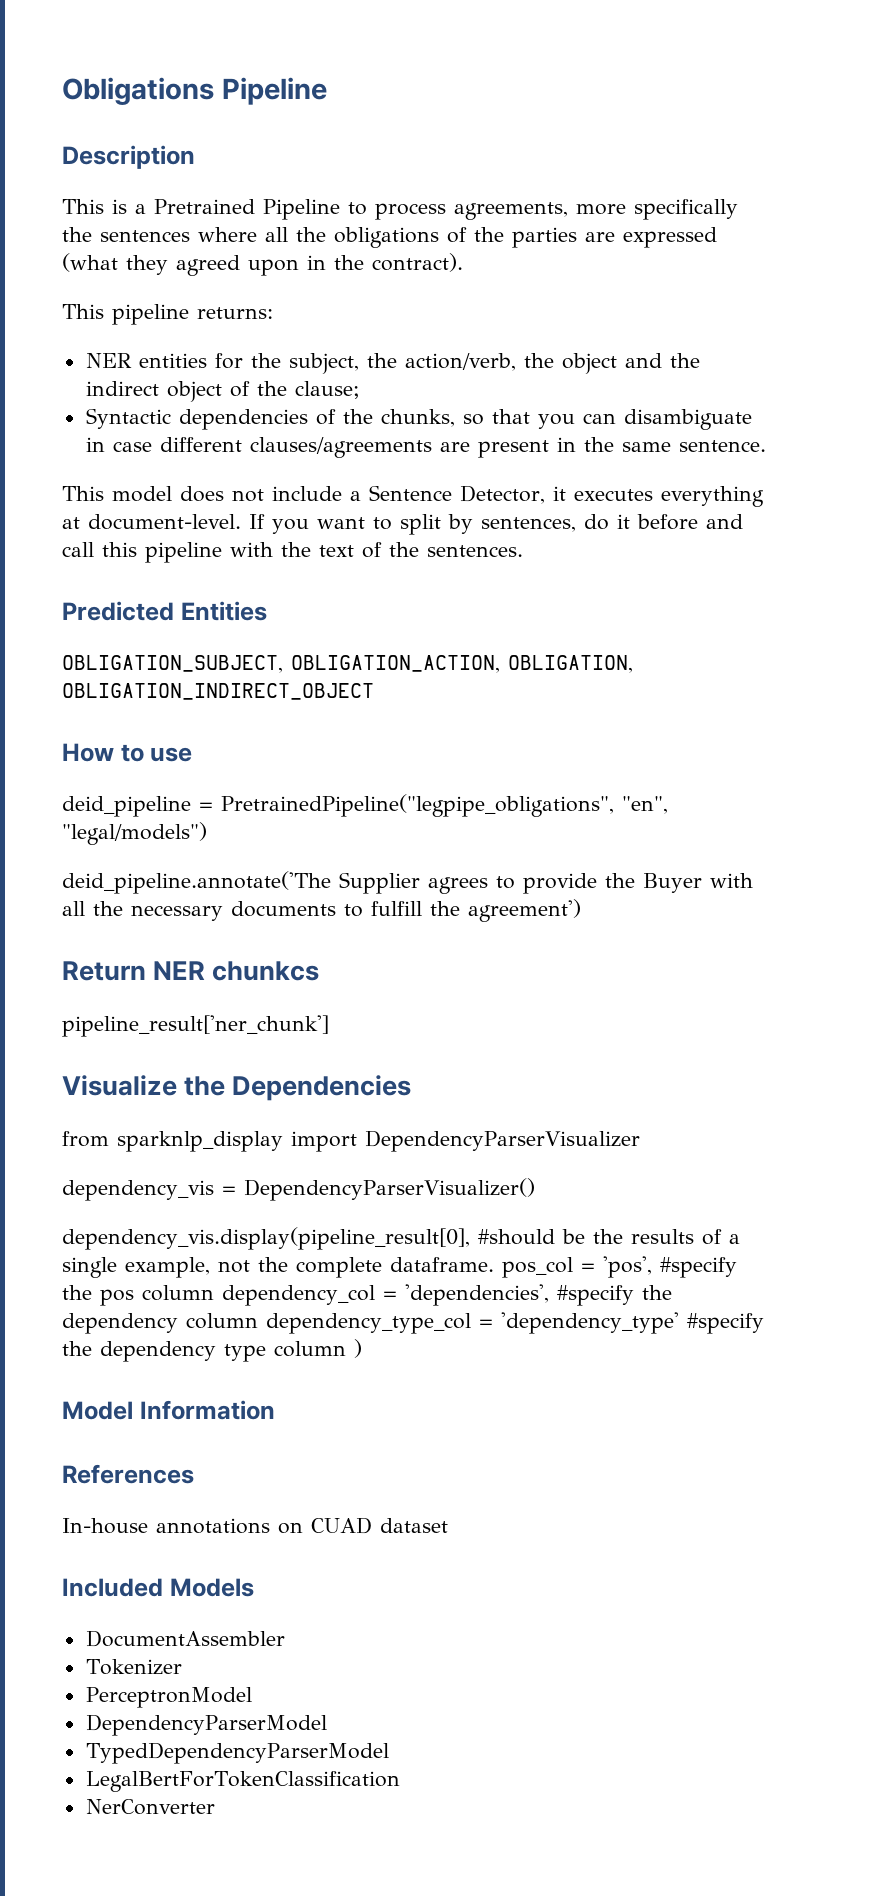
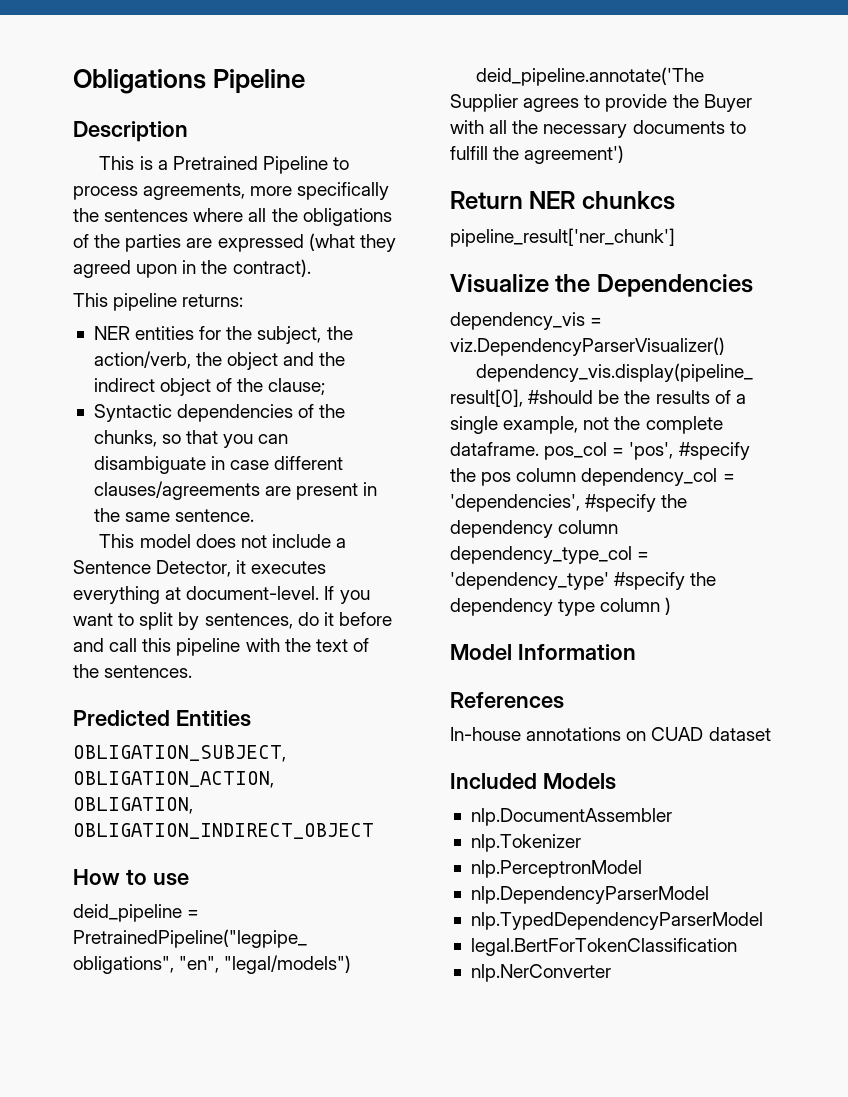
- from sparknlp_display import DependencyParserVisualizer
- dependency_vis = DependencyParserVisualizer()
+ dependency_vis = viz.DependencyParserVisualizer()
- DocumentAssembler
- Tokenizer
- PerceptronModel
- DependencyParserModel
- TypedDependencyParserModel
- LegalBertForTokenClassification
- NerConverter
+ nlp.DocumentAssembler
+ nlp.Tokenizer
+ nlp.PerceptronModel
+ nlp.DependencyParserModel
+ nlp.TypedDependencyParserModel
+ legal.BertForTokenClassification
+ nlp.NerConverter

